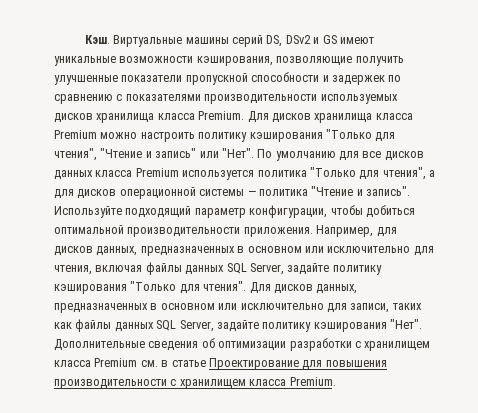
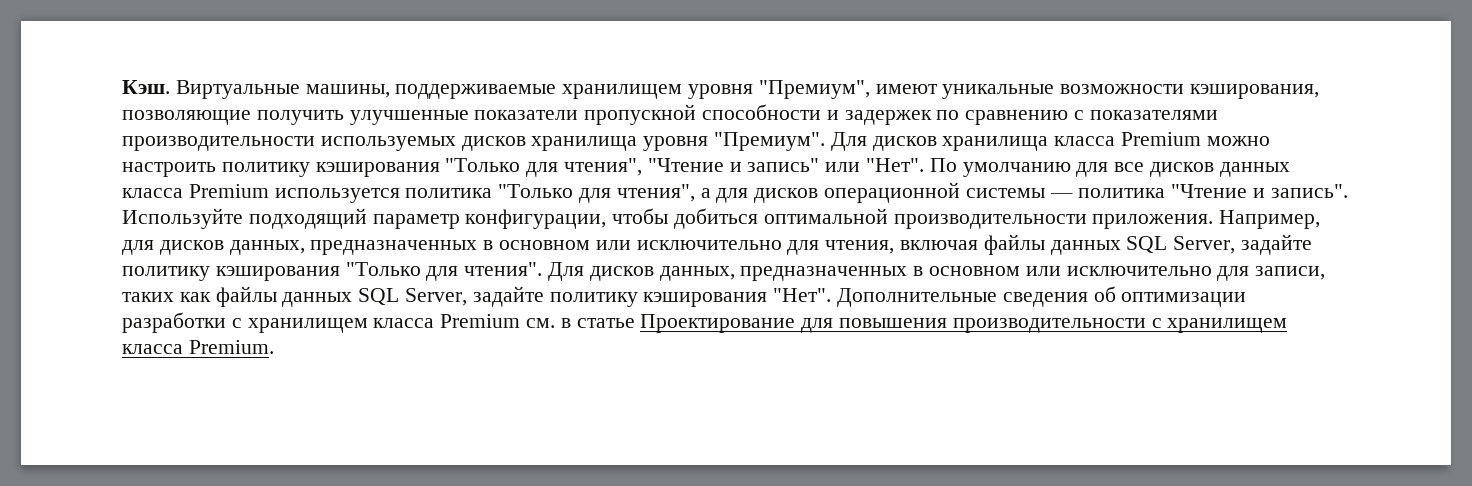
- Кэш. Виртуальные машины серий DS, DSv2 и GS имеют уникальные возможности кэширования, позволяющие получить улучшенные показатели пропускной способности и задержек по сравнению с показателями производительности используемых дисков хранилища класса Premium.
+ Кэш. Виртуальные машины, поддерживаемые хранилищем уровня "Премиум", имеют уникальные возможности кэширования, позволяющие получить улучшенные показатели пропускной способности и задержек по сравнению с показателями производительности используемых дисков хранилища уровня "Премиум".

